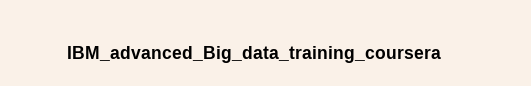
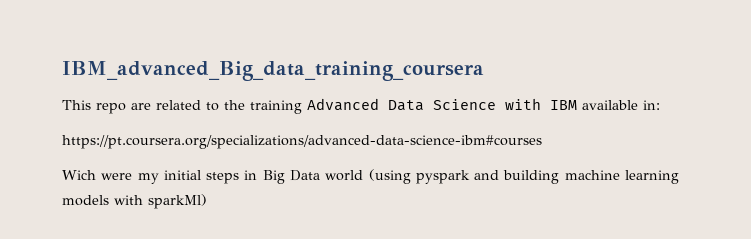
+ This repo are related to the training Advanced Data Science with IBM available in:
+ https://pt.coursera.org/specializations/advanced-data-science-ibm#courses
+ Wich were my initial steps in Big Data world (using pyspark and building machine learning models with sparkMl)

